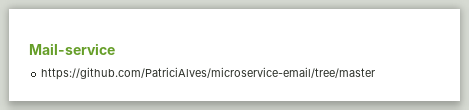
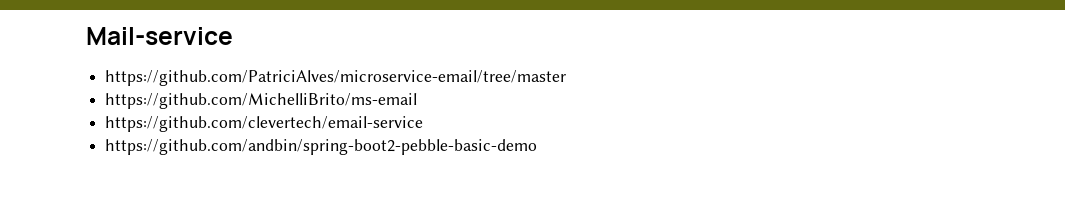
+ https://github.com/MichelliBrito/ms-email
+ https://github.com/clevertech/email-service
+ https://github.com/andbin/spring-boot2-pebble-basic-demo

